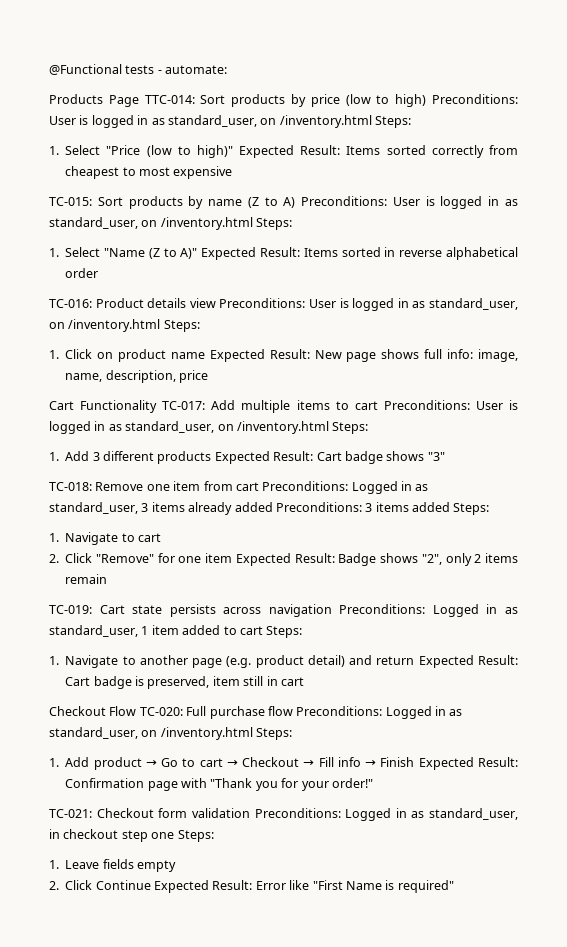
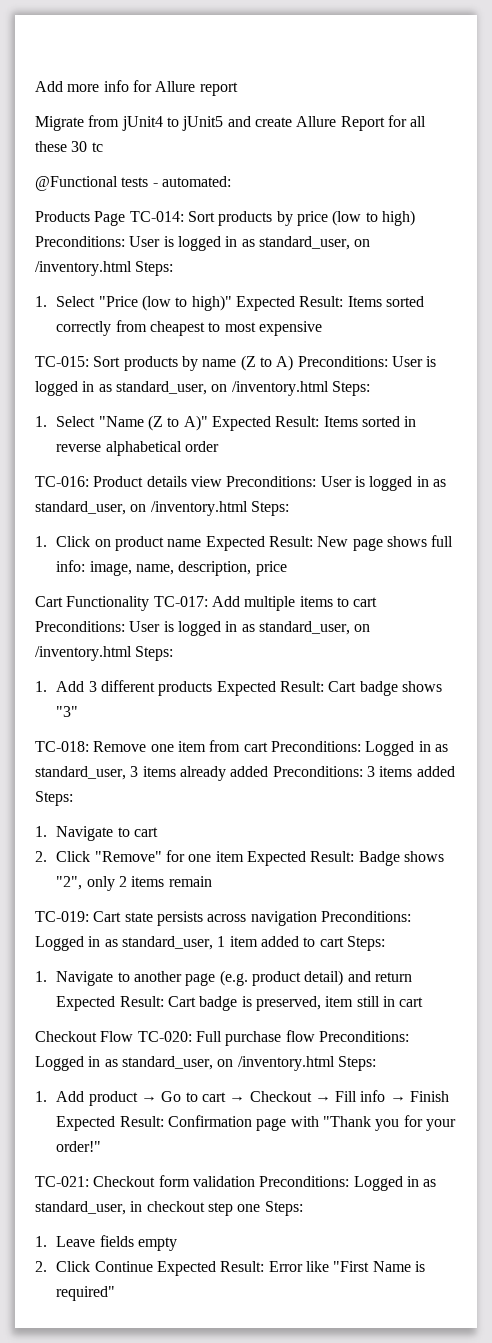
+ Add more info for Allure report
+ Migrate from jUnit4 to jUnit5 and create Allure Report for all these 30 tc
- @Functional tests - automate:
+ @Functional tests - automated:
- Products Page TTC-014: Sort products by price (low to high) Preconditions: User is logged in as standard_user, on /inventory.html Steps:
+ Products Page TC-014: Sort products by price (low to high) Preconditions: User is logged in as standard_user, on /inventory.html Steps:

